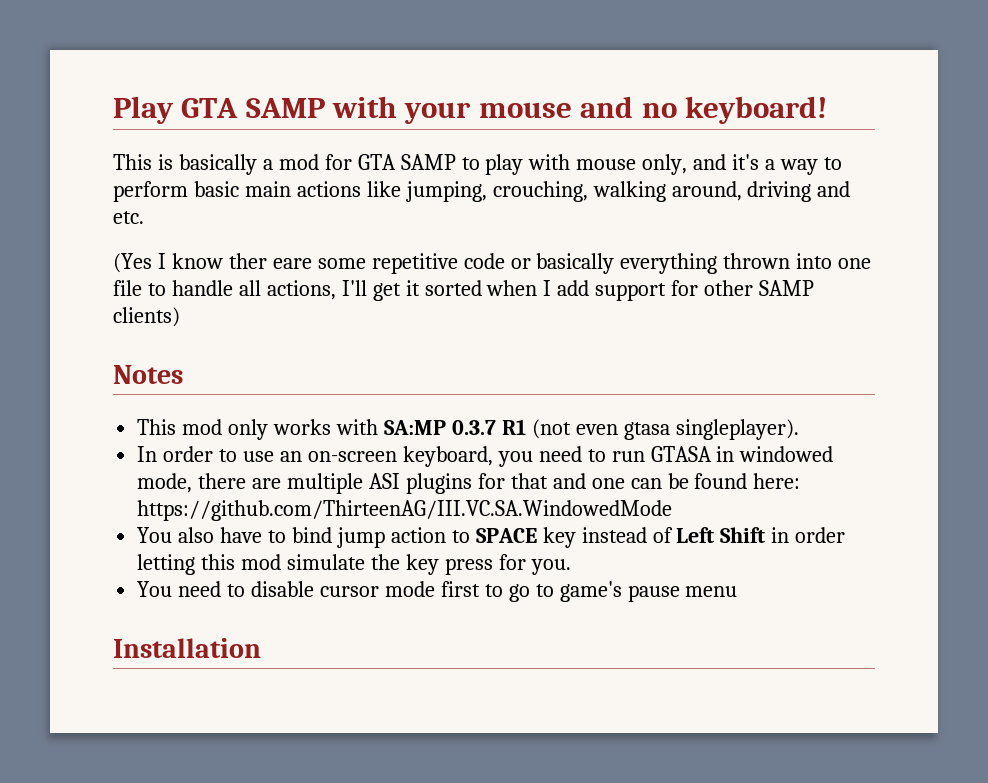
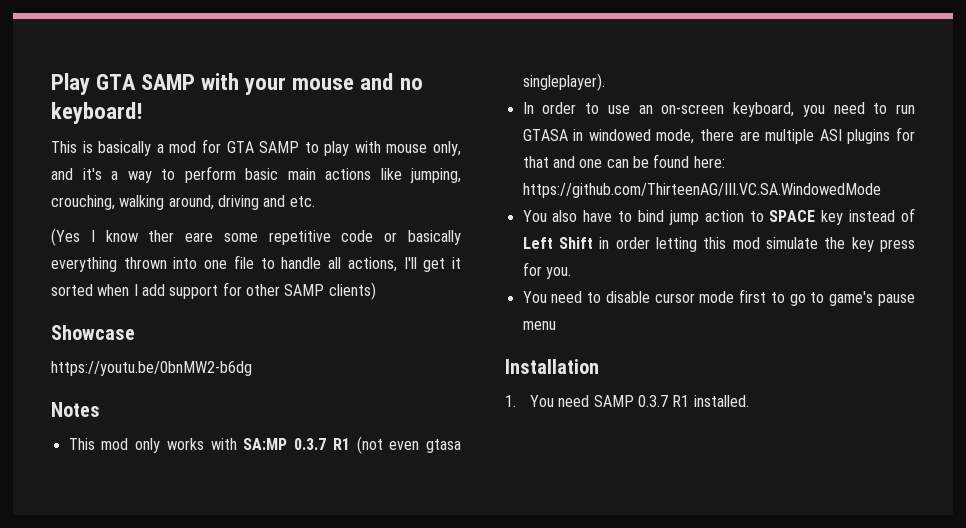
+ Showcase
+ https://youtu.be/0bnMW2-b6dg
+ 1. You need SAMP 0.3.7 R1 installed.

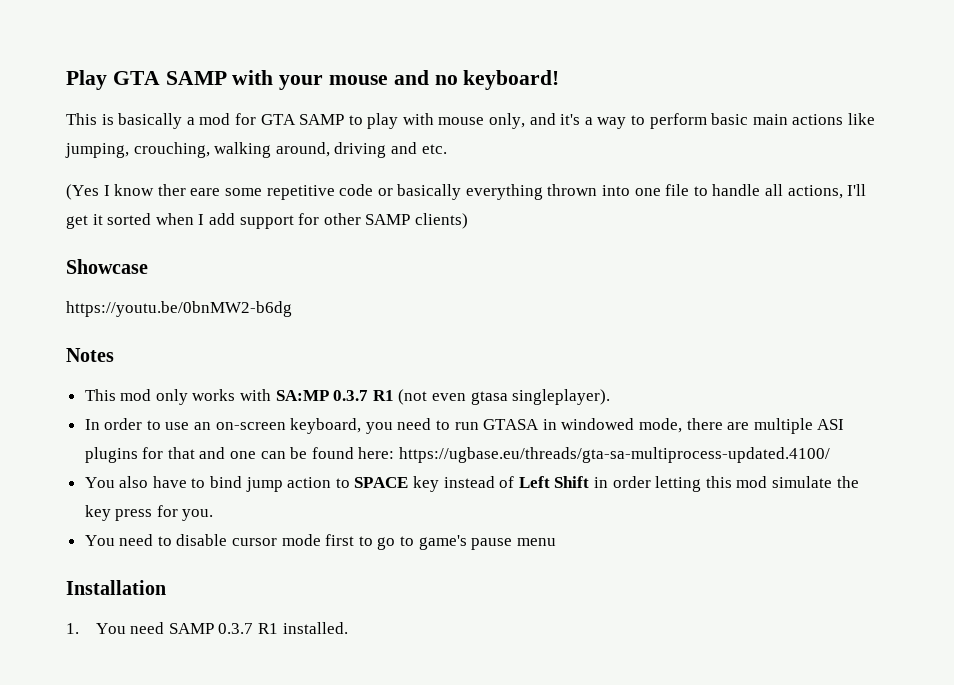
- In order to use an on-screen keyboard, you need to run GTASA in windowed mode, there are multiple ASI plugins for that and one can be found here: https://github.com/ThirteenAG/III.VC.SA.WindowedMode
+ In order to use an on-screen keyboard, you need to run GTASA in windowed mode, there are multiple ASI plugins for that and one can be found here: https://ugbase.eu/threads/gta-sa-multiprocess-updated.4100/

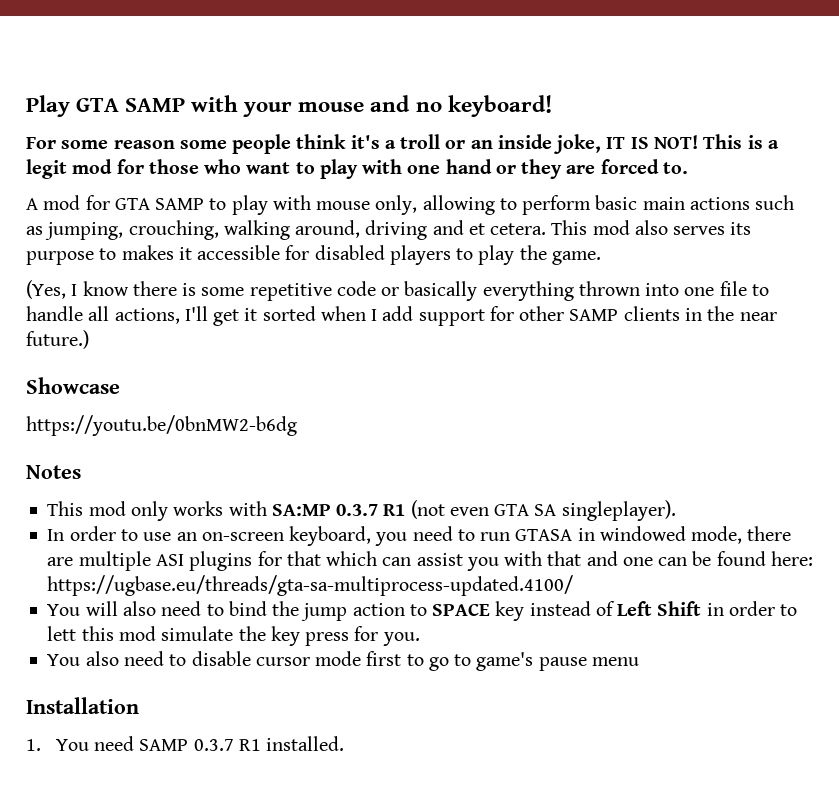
- This is basically a mod for GTA SAMP to play with mouse only, and it's a way to perform basic main actions like jumping, crouching, walking around, driving and etc.
- (Yes I know ther eare some repetitive code or basically everything thrown into one file to handle all actions, I'll get it sorted when I add support for other SAMP clients)
+ For some reason some people think it's a troll or an inside joke, IT IS NOT! This is a legit mod for those who want to play with one hand or they are forced to.
+ A mod for GTA SAMP to play with mouse only, allowing to perform basic main actions such as jumping, crouching, walking around, driving and et cetera. This mod also serves its purpose to makes it accessible for disabled players to play the game.
+ (Yes, I know there is some repetitive code or basically everything thrown into one file to handle all actions, I'll get it sorted when I add support for other SAMP clients in the near future.)
- This mod only works with SA:MP 0.3.7 R1 (not even gtasa singleplayer).
+ This mod only works with SA:MP 0.3.7 R1 (not even GTA SA singleplayer).
- In order to use an on-screen keyboard, you need to run GTASA in windowed mode, there are multiple ASI plugins for that and one can be found here: https://ugbase.eu/threads/gta-sa-multiprocess-updated.4100/
+ In order to use an on-screen keyboard, you need to run GTASA in windowed mode, there are multiple ASI plugins for that which can assist you with that and one can be found here: https://ugbase.eu/threads/gta-sa-multiprocess-updated.4100/
- You also have to bind jump action to SPACE key instead of Left Shift in order letting this mod simulate the key press for you.
+ You will also need to bind the jump action to SPACE key instead of Left Shift in order to lett this mod simulate the key press for you.
- You need to disable cursor mode first to go to game's pause menu
+ You also need to disable cursor mode first to go to game's pause menu

